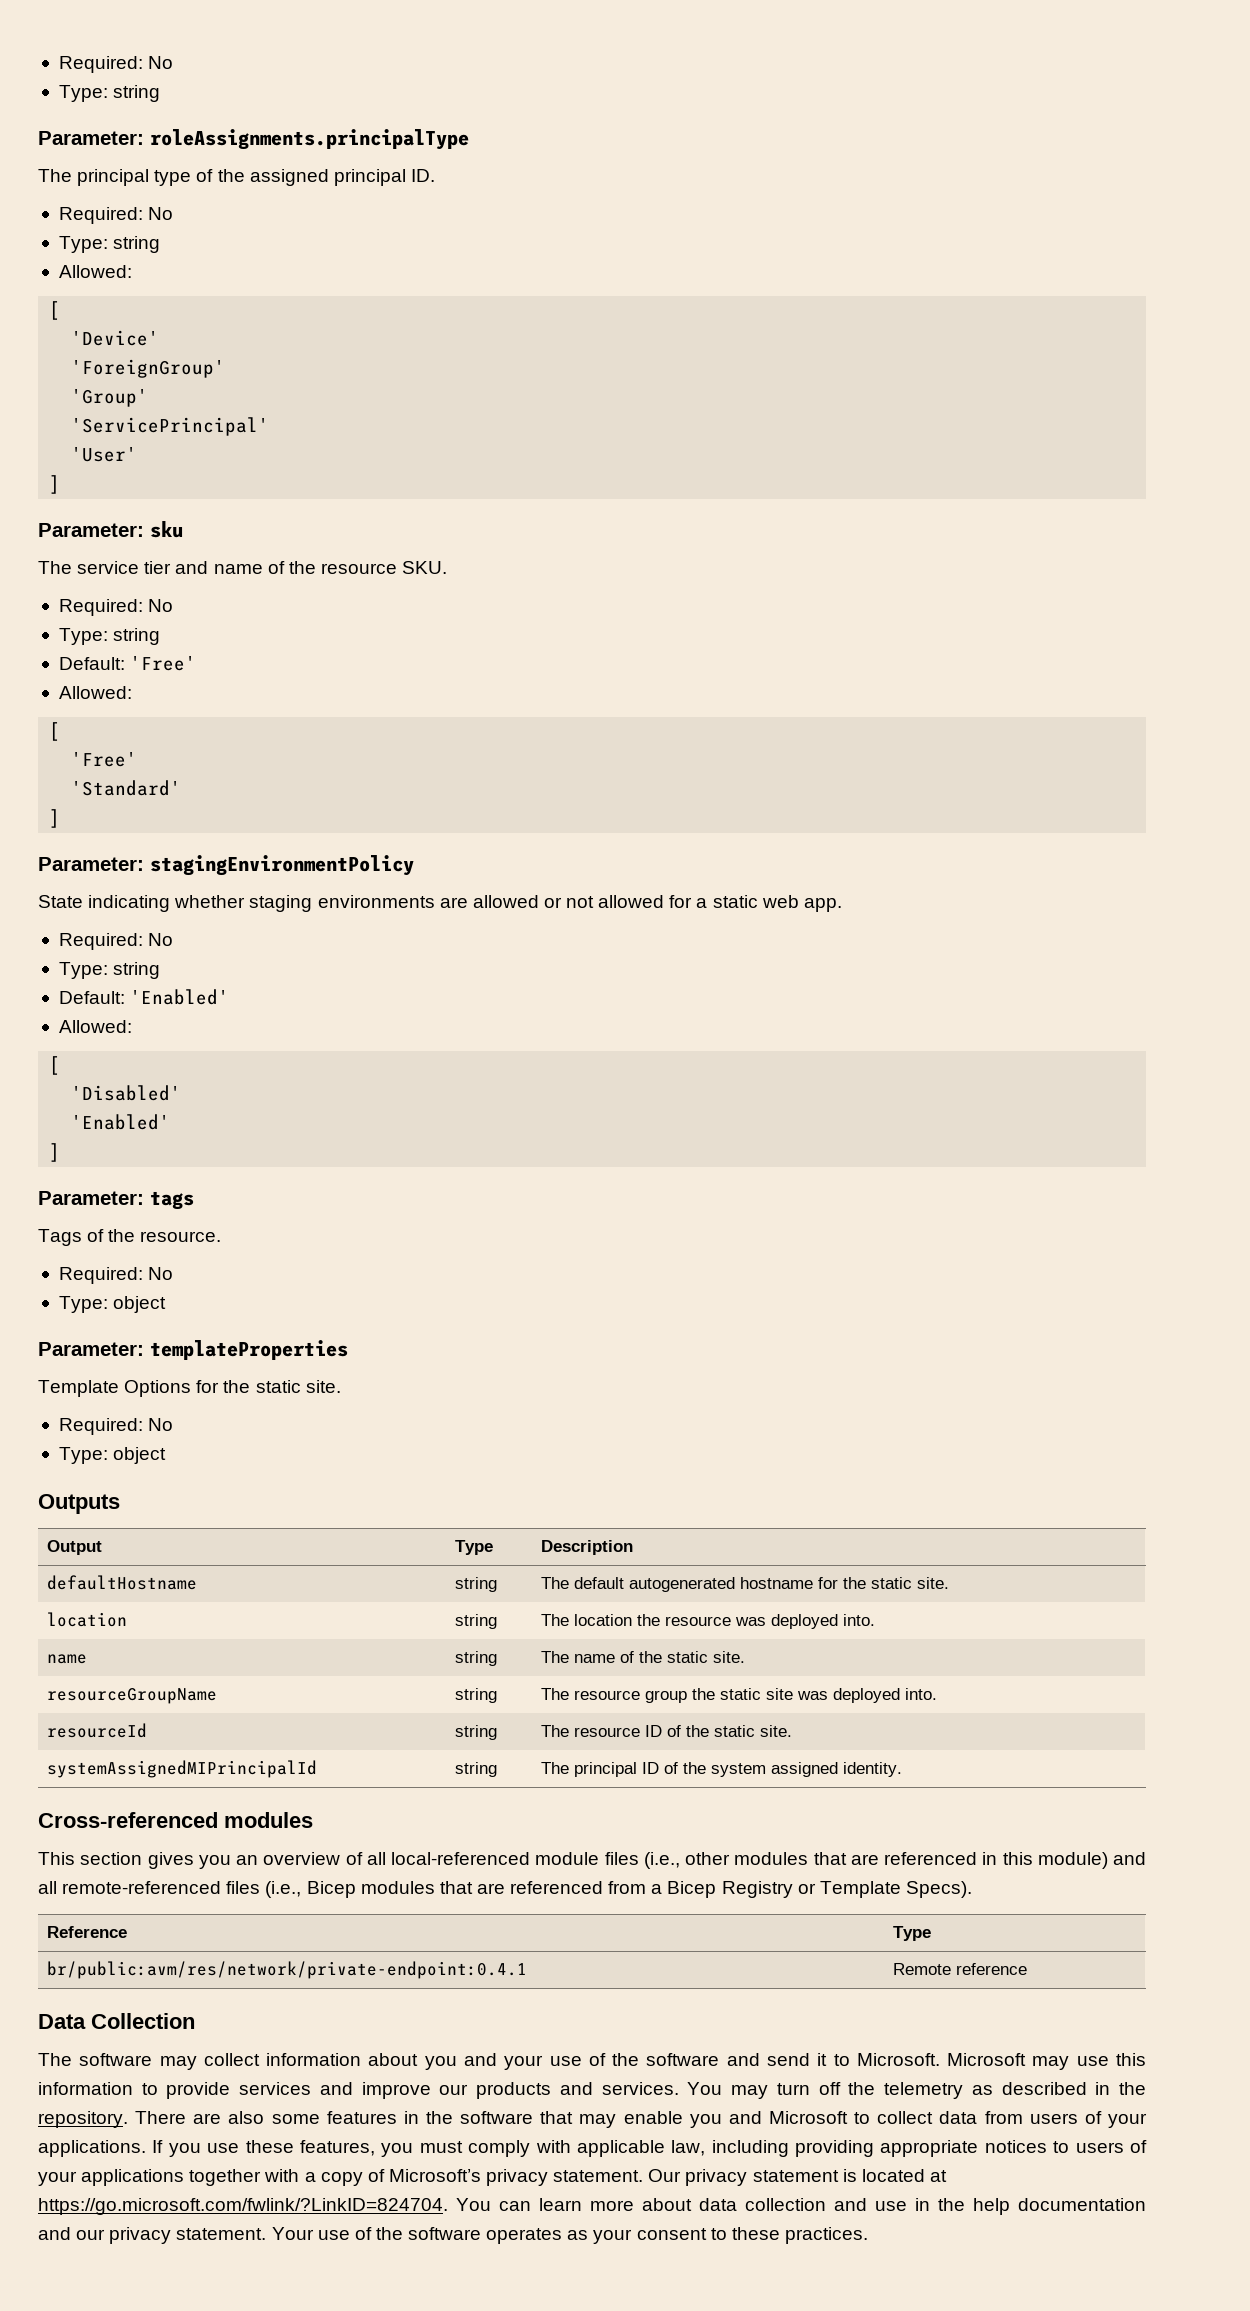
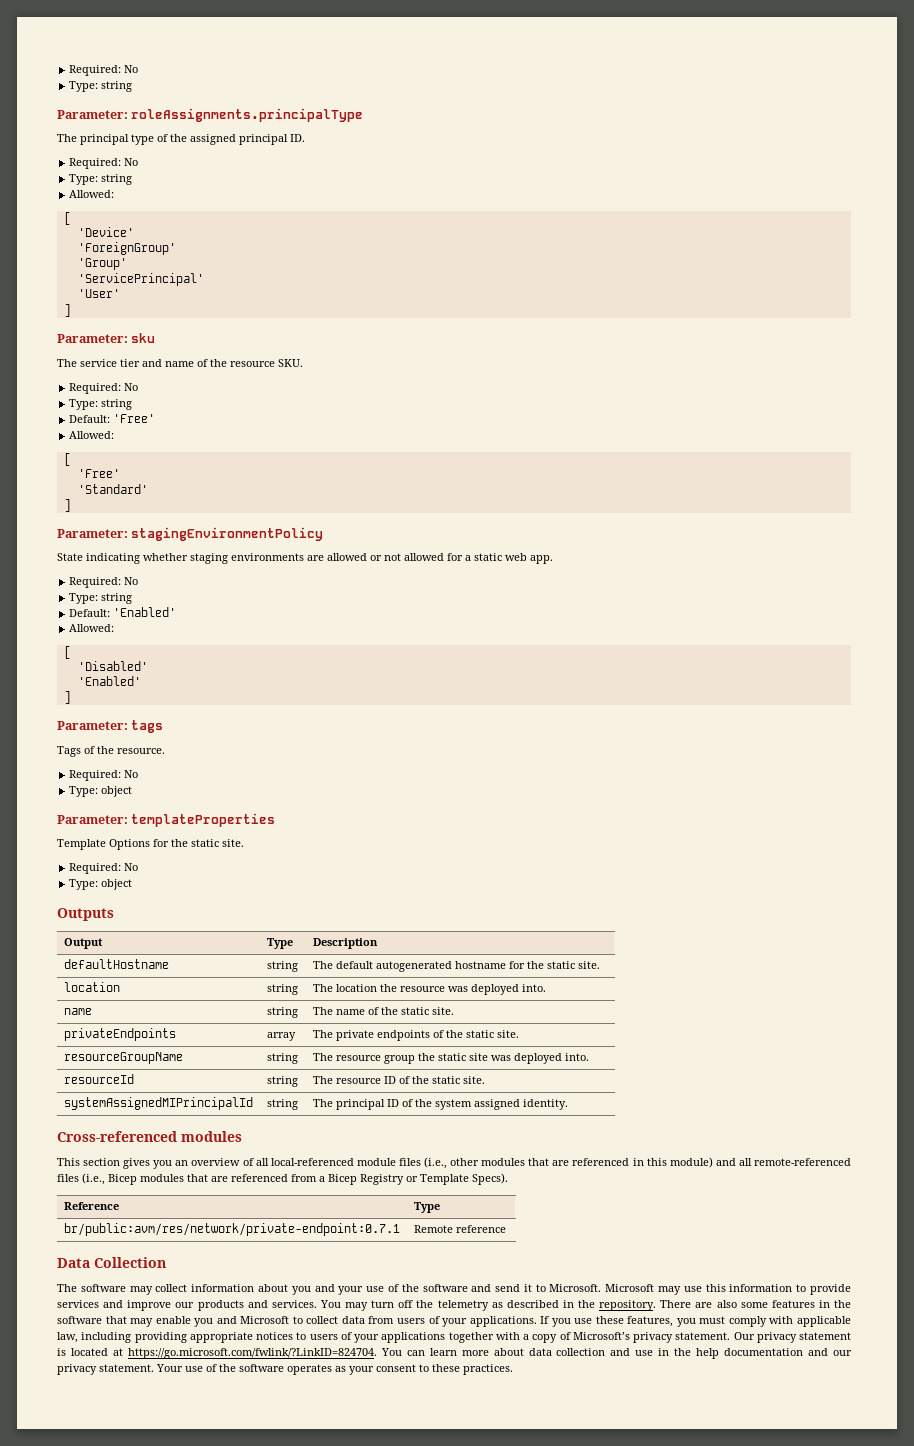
+ privateEndpoints | array | The private endpoints of the static site.
- br/public:avm/res/network/private-endpoint:0.4.1 | Remote reference
+ br/public:avm/res/network/private-endpoint:0.7.1 | Remote reference

